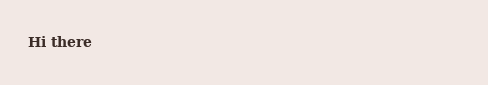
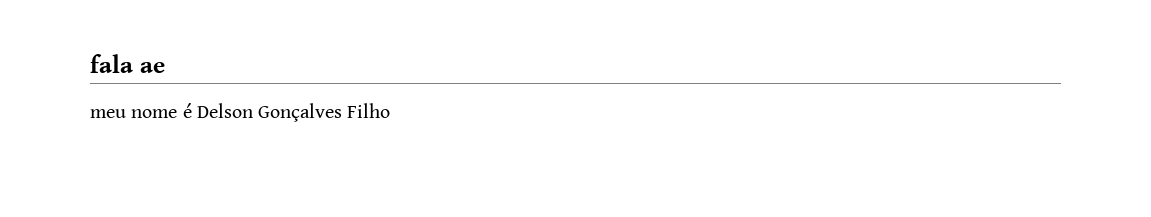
- Hi there
+ fala ae
+ meu nome é Delson Gonçalves Filho

